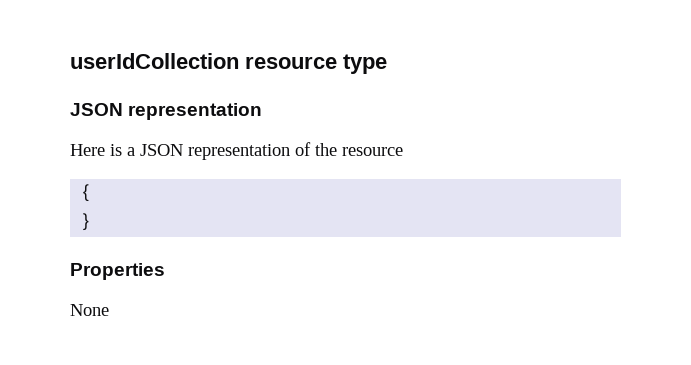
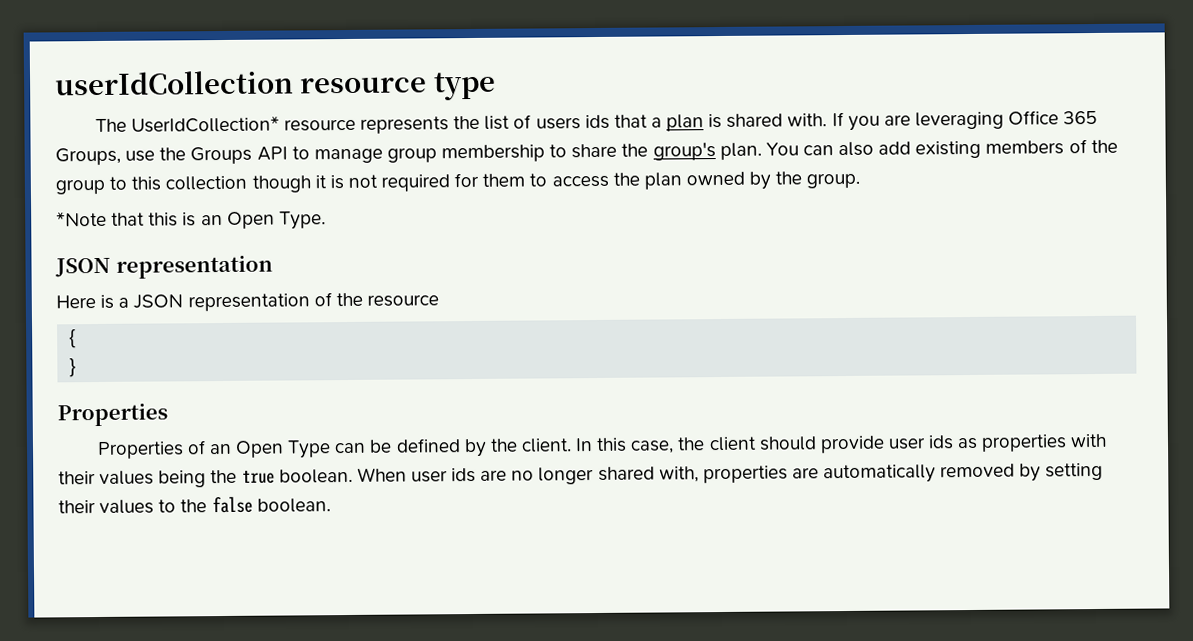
+ The UserIdCollection* resource represents the list of users ids that a plan is shared with. If you are leveraging Office 365 Groups, use the Groups API to manage group membership to share the group's plan. You can also add existing members of the group to this collection though it is not required for them to access the plan owned by the group.
+ *Note that this is an Open Type.
- None
+ Properties of an Open Type can be defined by the client. In this case, the client should provide user ids as properties with their values being the true boolean. When user ids are no longer shared with, properties are automatically removed by setting their values to the false boolean.

